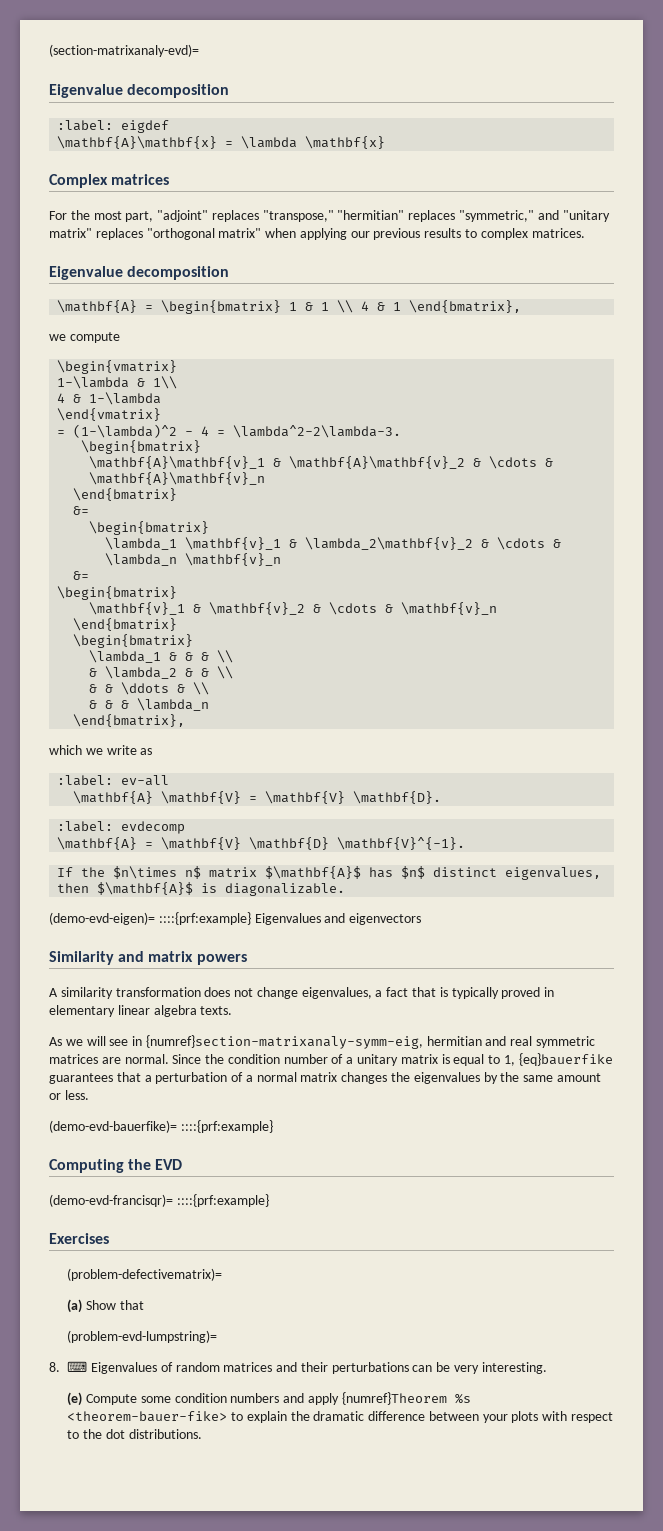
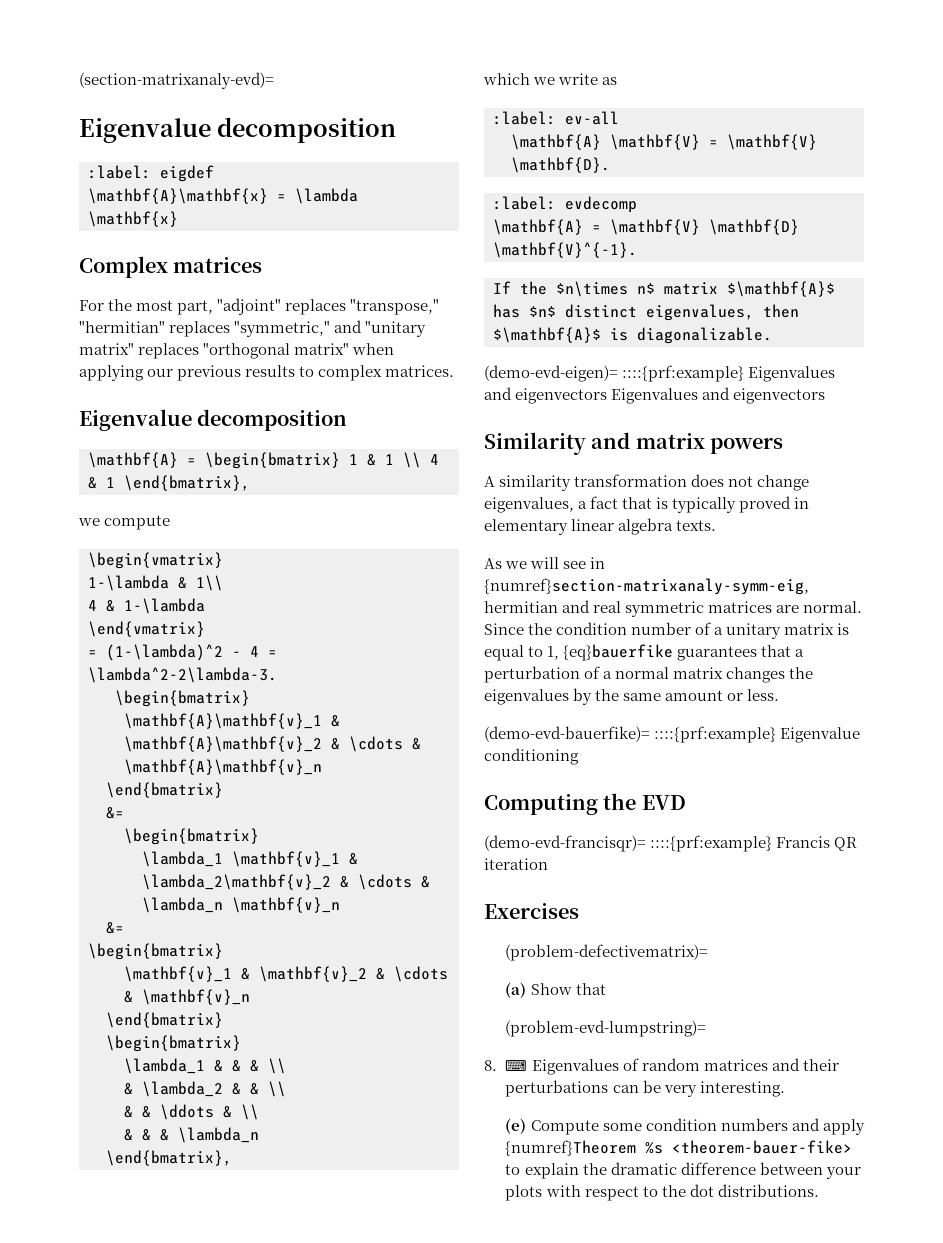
- (demo-evd-eigen)= ::::{prf:example} Eigenvalues and eigenvectors
+ (demo-evd-eigen)= ::::{prf:example} Eigenvalues and eigenvectors Eigenvalues and eigenvectors
- (demo-evd-bauerfike)= ::::{prf:example}
+ (demo-evd-bauerfike)= ::::{prf:example} Eigenvalue conditioning
- (demo-evd-francisqr)= ::::{prf:example}
+ (demo-evd-francisqr)= ::::{prf:example} Francis QR iteration

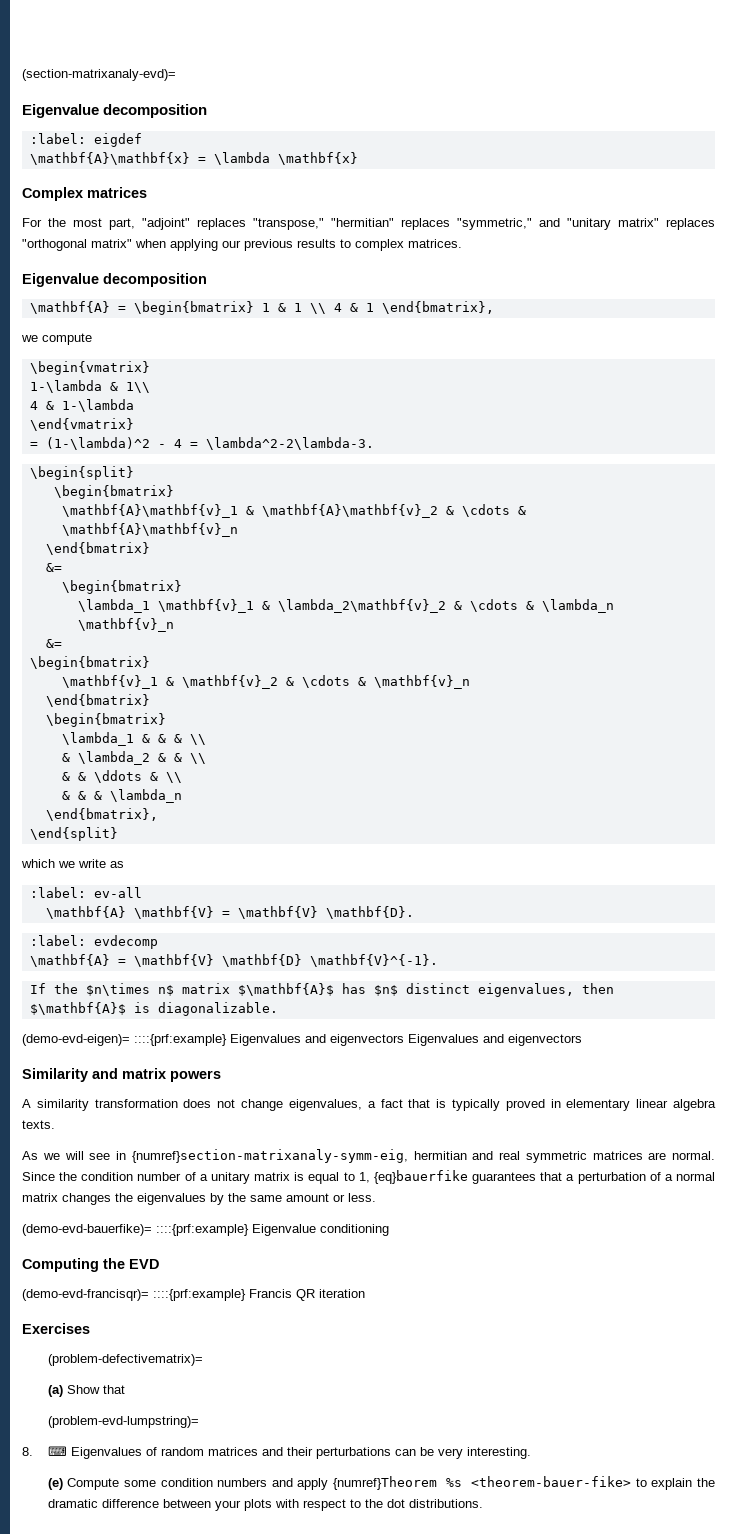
+ \begin{split}
+ \end{split}

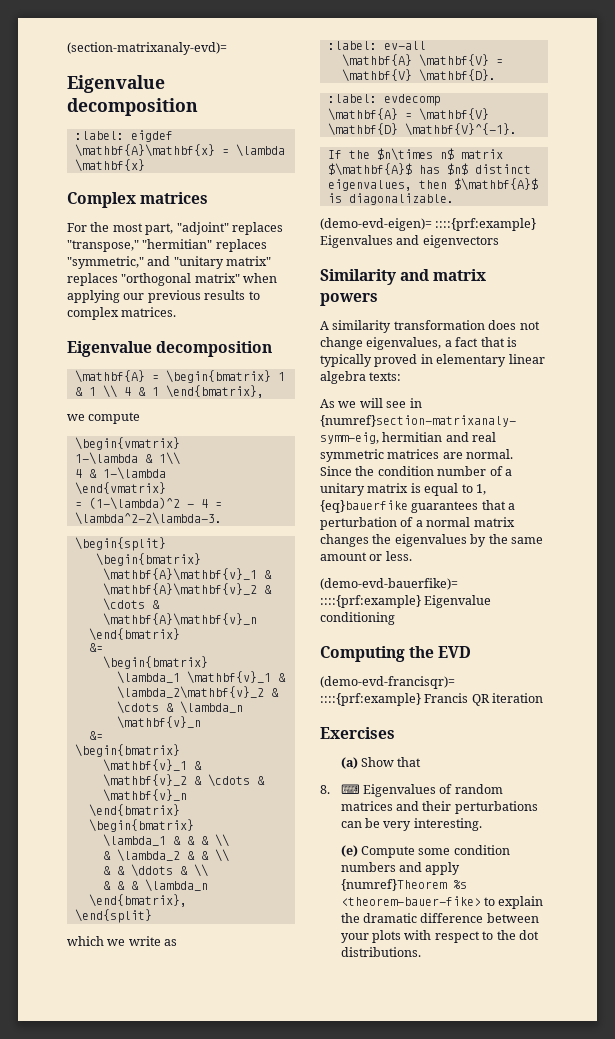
- (demo-evd-eigen)= ::::{prf:example} Eigenvalues and eigenvectors Eigenvalues and eigenvectors
+ (demo-evd-eigen)= ::::{prf:example} Eigenvalues and eigenvectors
- A similarity transformation does not change eigenvalues, a fact that is typically proved in elementary linear algebra texts.
+ A similarity transformation does not change eigenvalues, a fact that is typically proved in elementary linear algebra texts:
- (problem-defectivematrix)=
- (problem-evd-lumpstring)=

